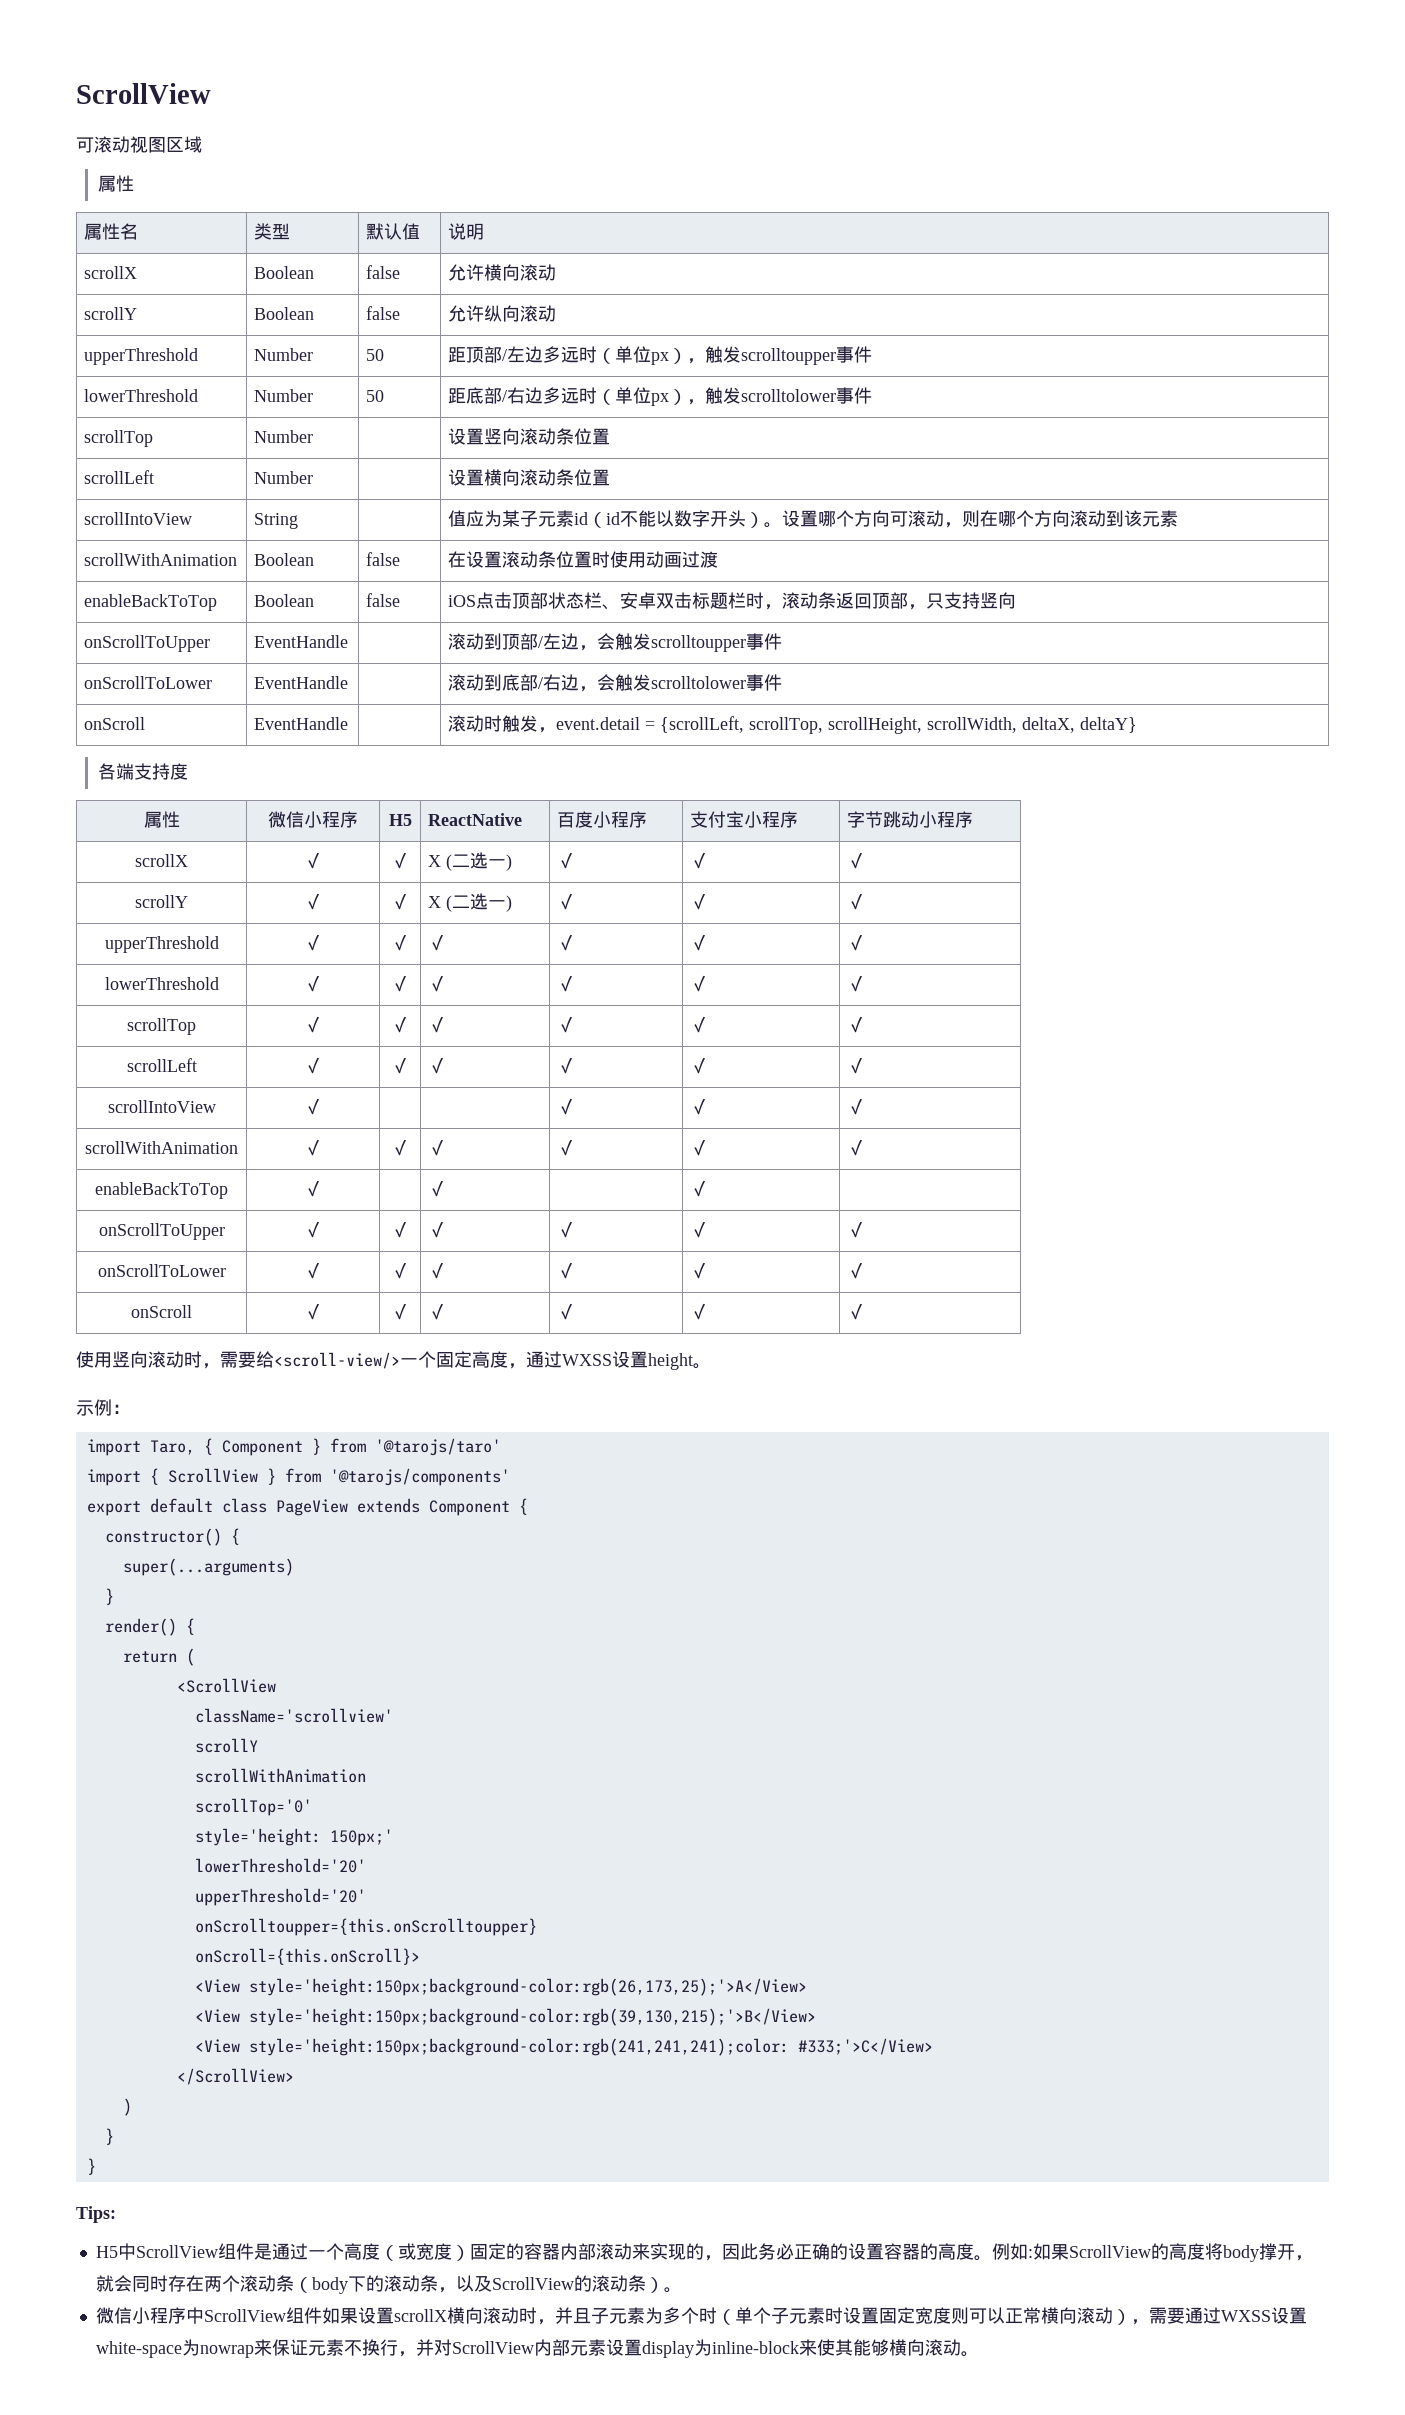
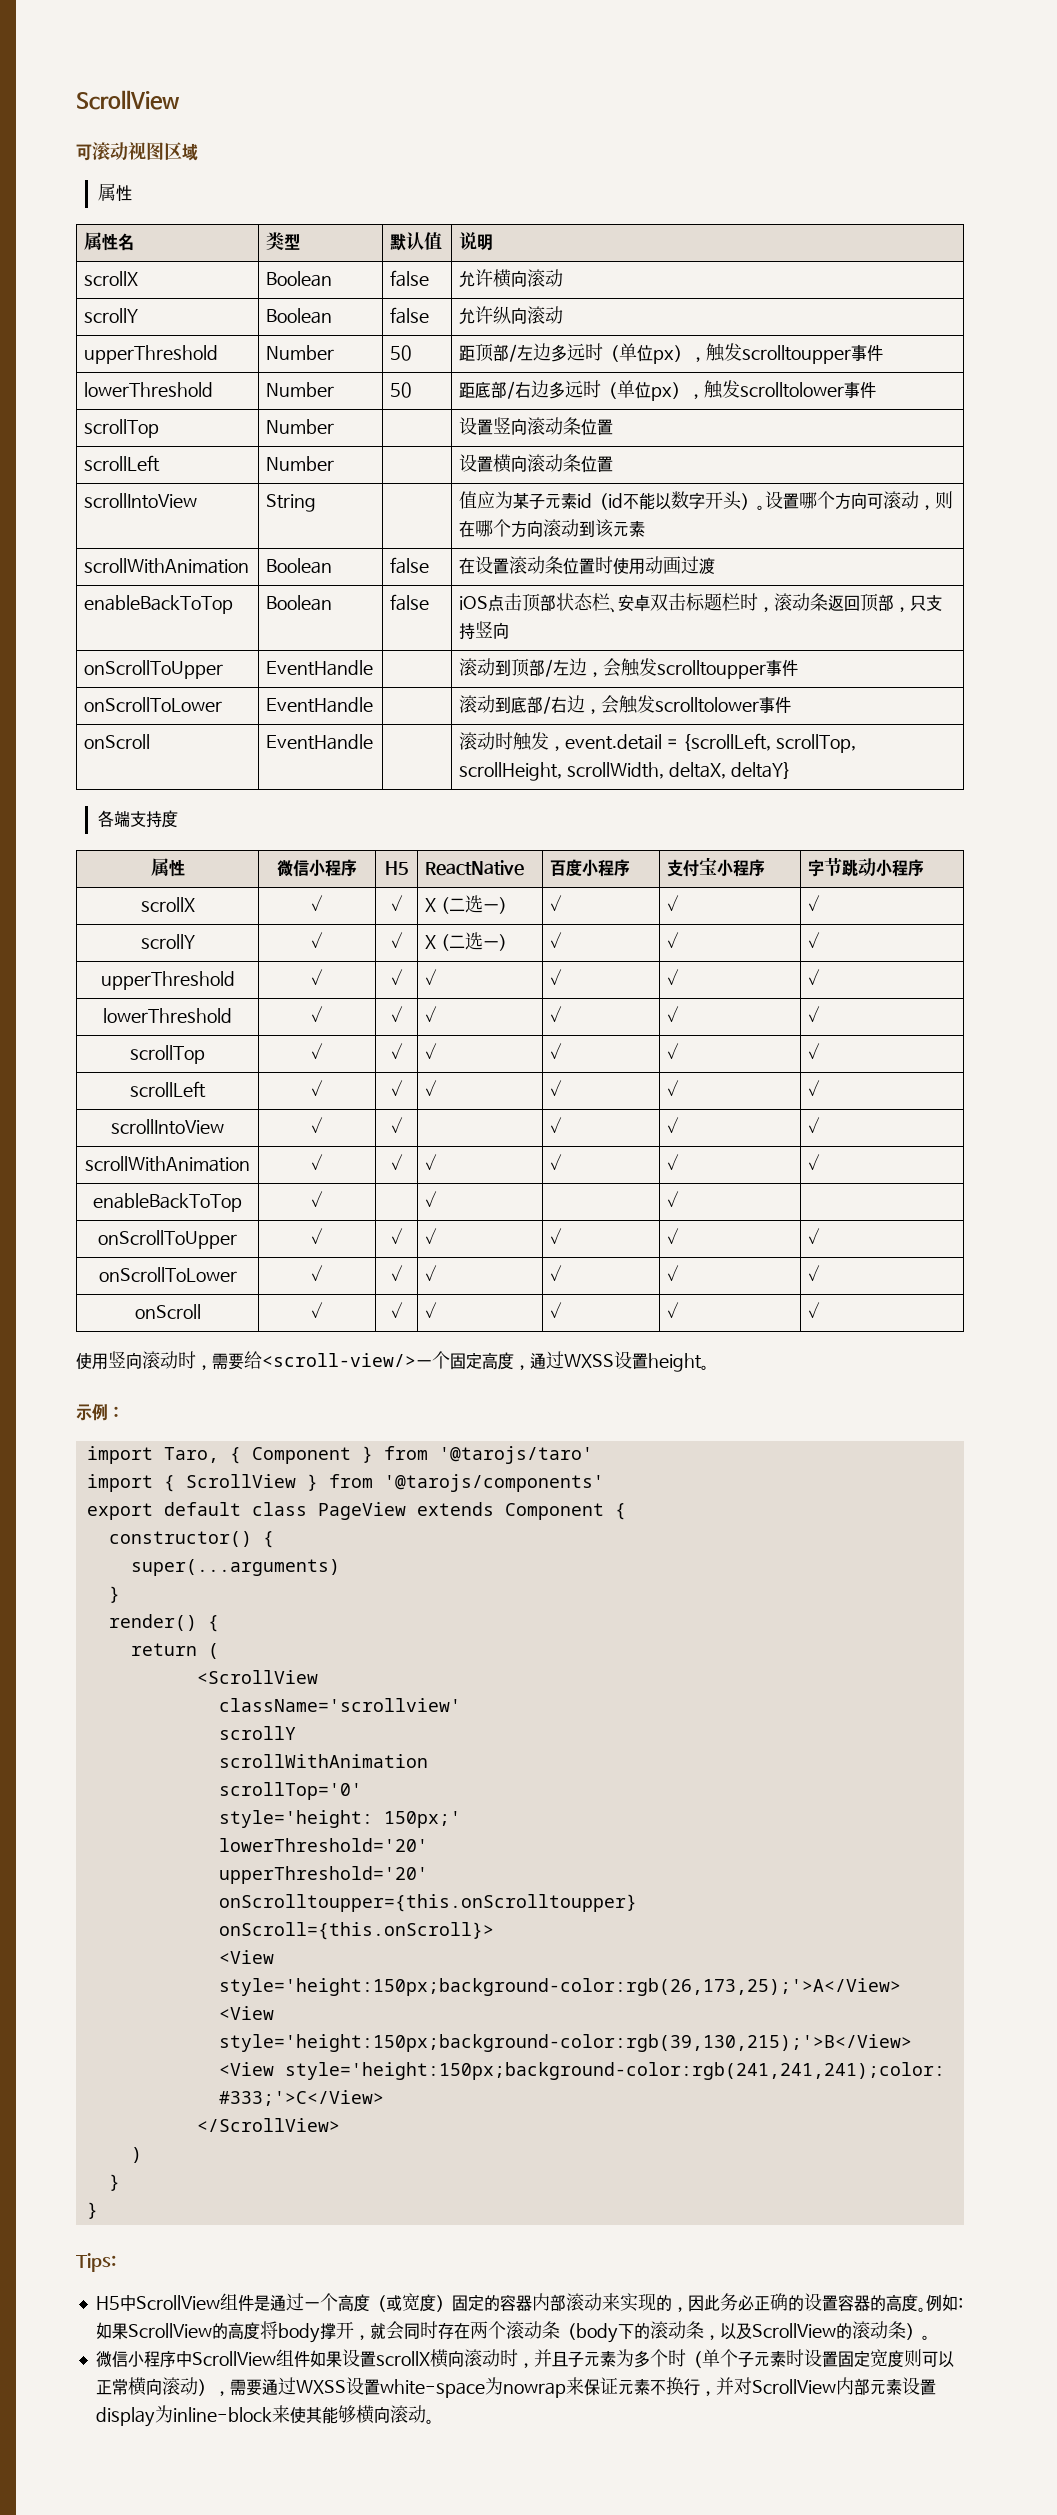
- scrollIntoView | ✓ | | | ✓ | ✓ | ✓
+ scrollIntoView | ✓ | ✓ | | ✓ | ✓ | ✓

